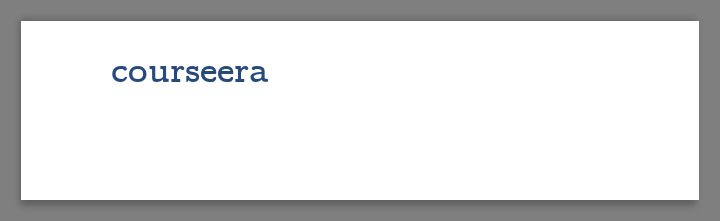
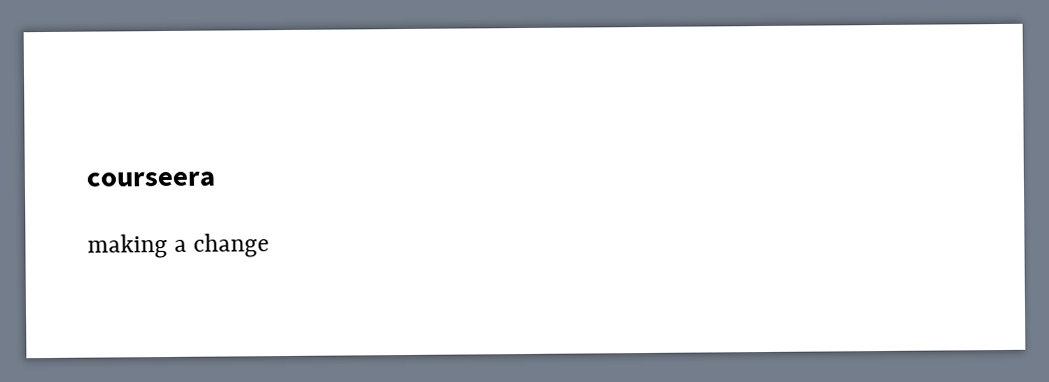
+ making a change

